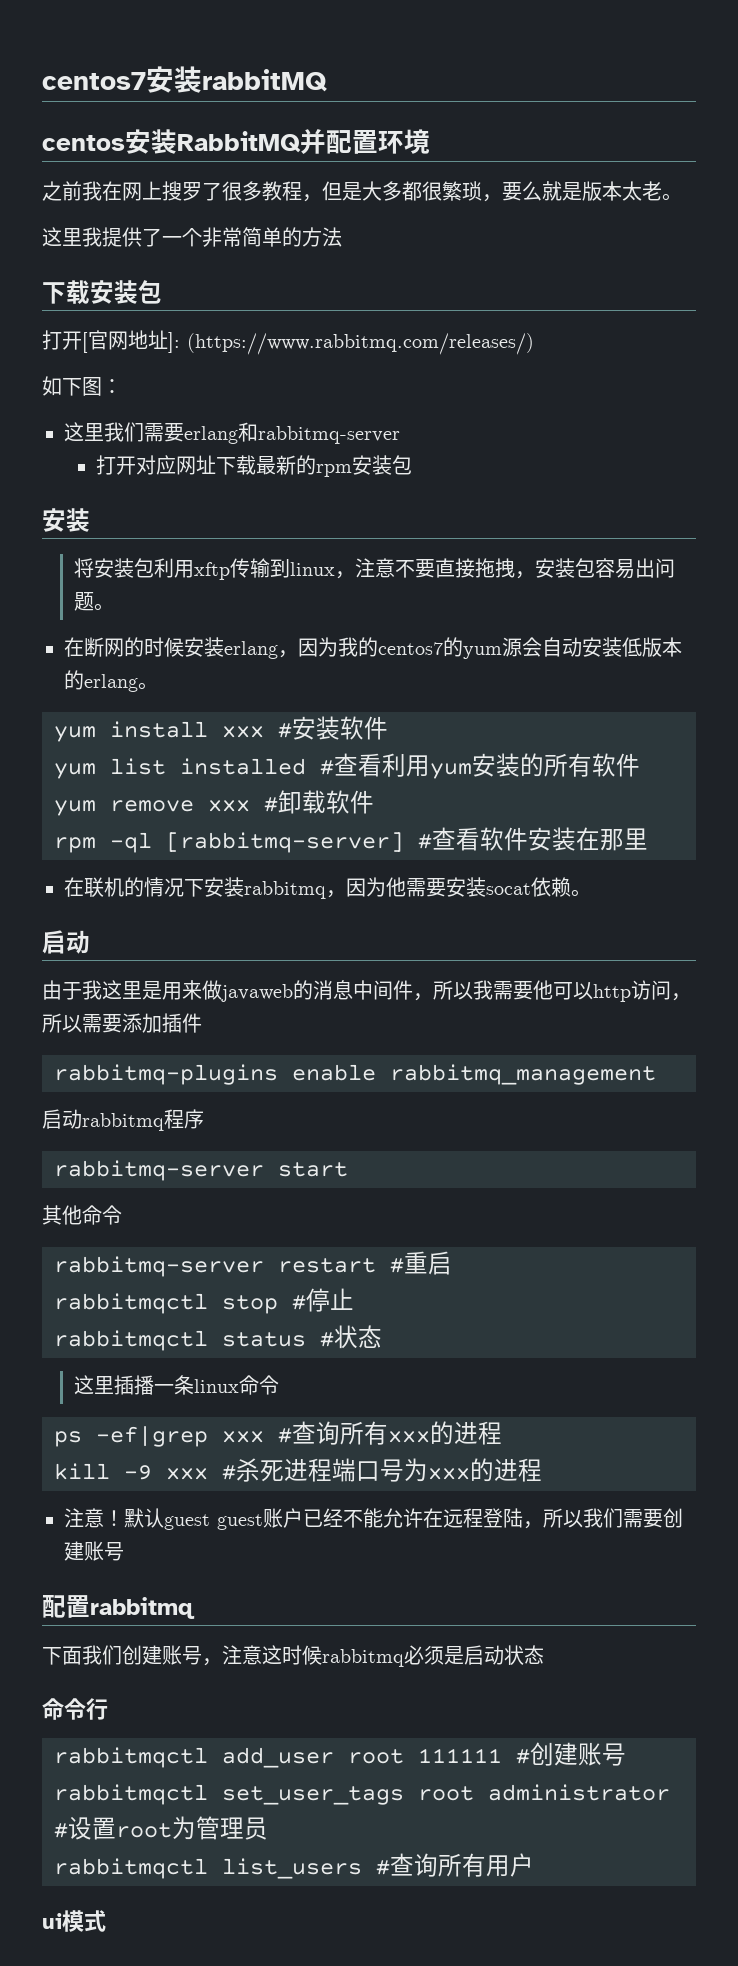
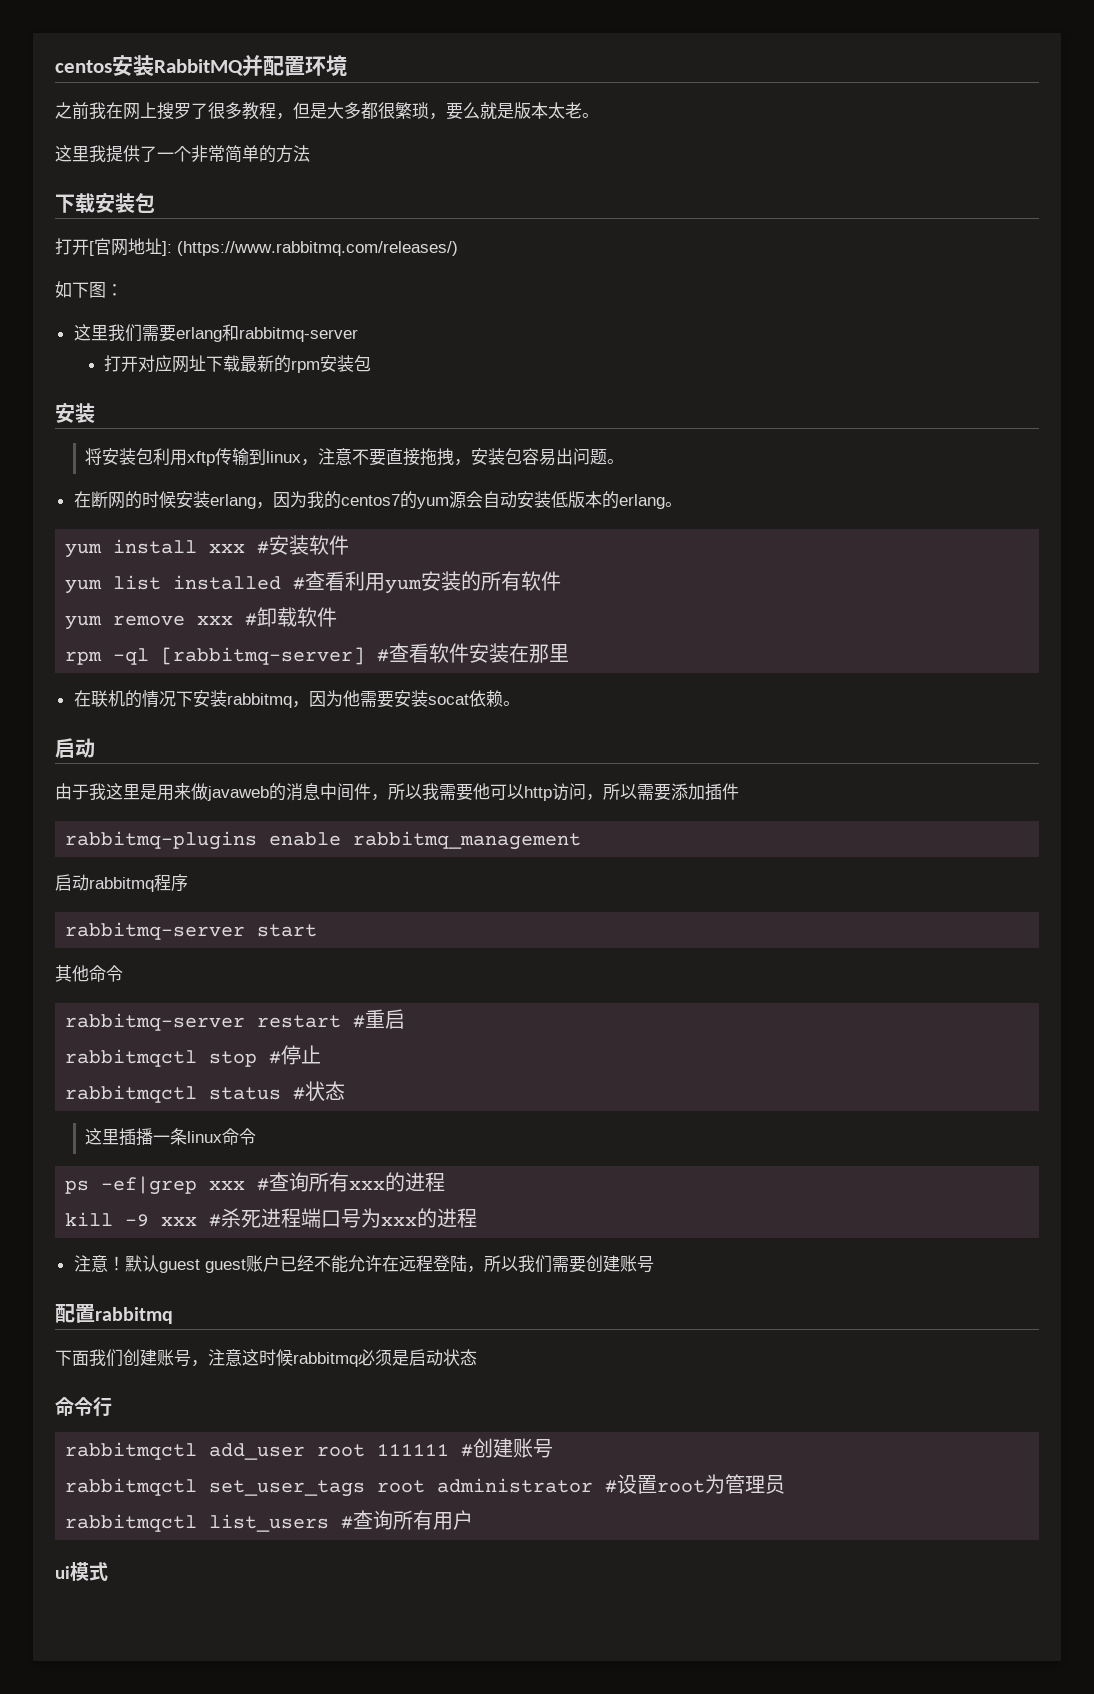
- centos7安装rabbitMQ

